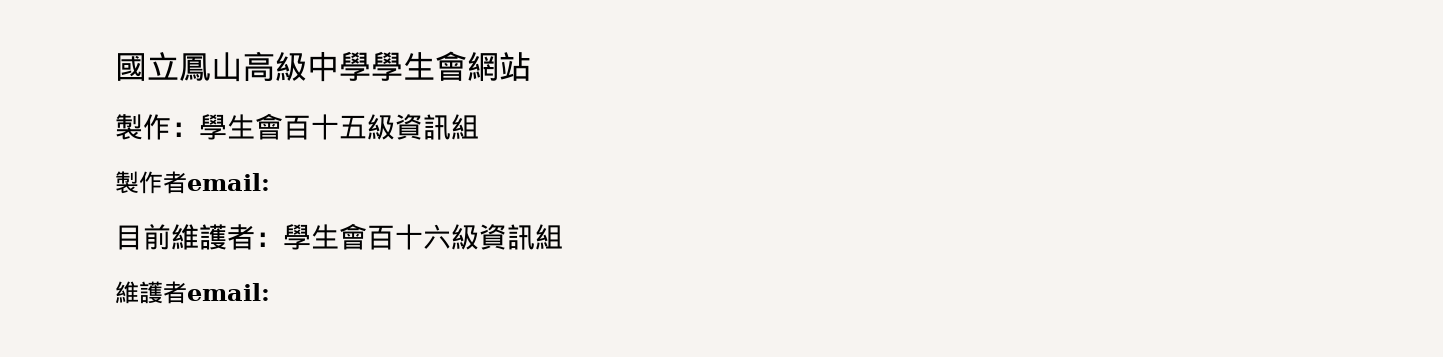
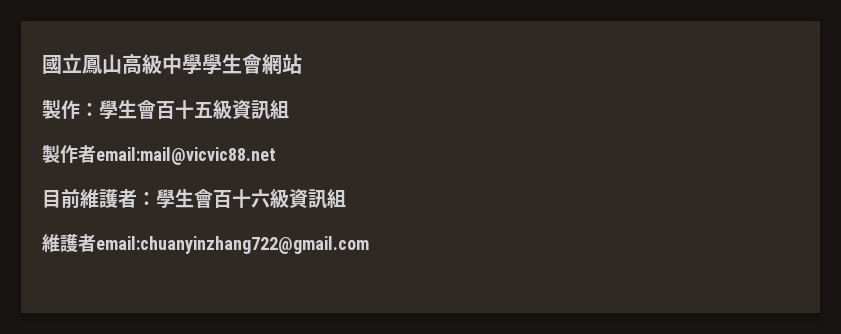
- 製作者email:
+ 製作者email:mail@vicvic88.net
- 維護者email:
+ 維護者email:chuanyinzhang722@gmail.com

